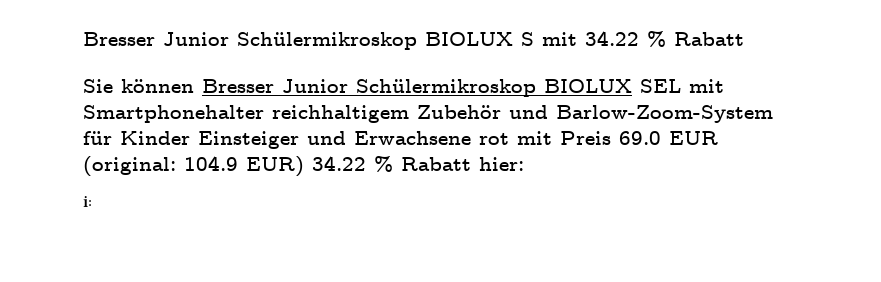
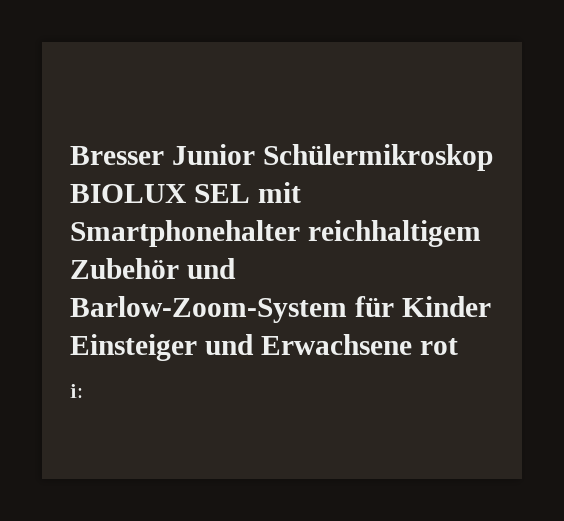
- Bresser Junior Schülermikroskop BIOLUX S mit 34.22 % Rabatt
- Sie können Bresser Junior Schülermikroskop BIOLUX SEL mit Smartphonehalter reichhaltigem Zubehör und Barlow-Zoom-System für Kinder Einsteiger und Erwachsene rot mit Preis 69.0 EUR (original: 104.9 EUR) 34.22 % Rabatt hier:
+ Bresser Junior Schülermikroskop BIOLUX SEL mit Smartphonehalter reichhaltigem Zubehör und Barlow-Zoom-System für Kinder Einsteiger und Erwachsene rot

